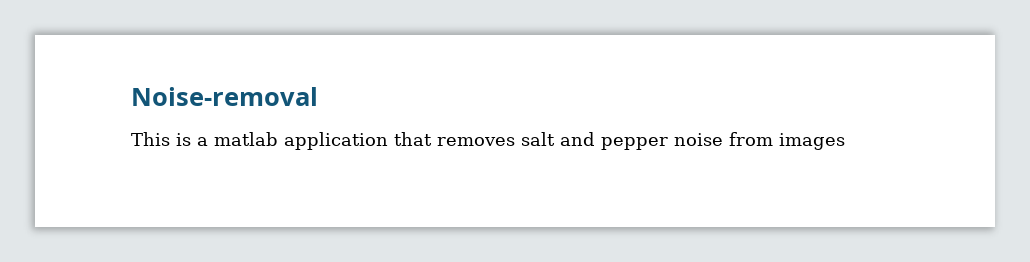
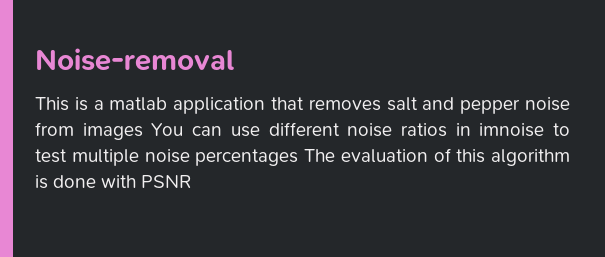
- This is a matlab application that removes salt and pepper noise from images
+ This is a matlab application that removes salt and pepper noise from images You can use different noise ratios in imnoise to test multiple noise percentages The evaluation of this algorithm is done with PSNR

